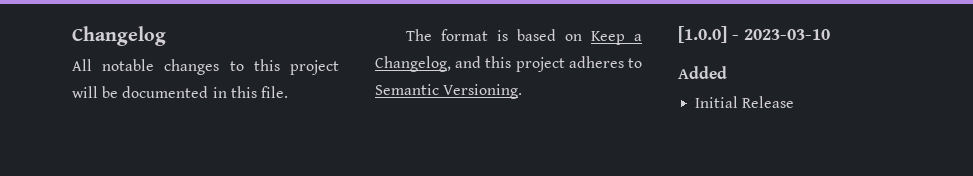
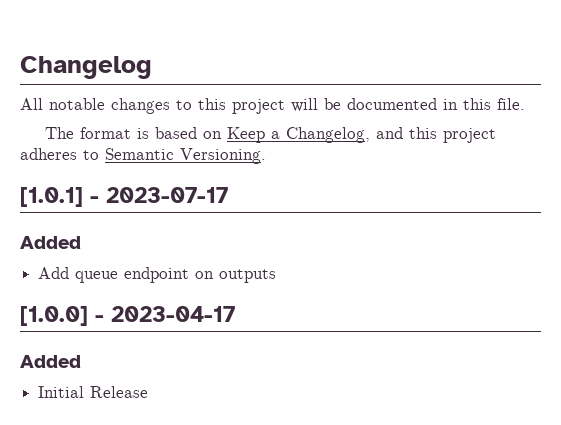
+ [1.0.1] - 2023-07-17
+ Added
+ Add queue endpoint on outputs
- [1.0.0] - 2023-03-10
+ [1.0.0] - 2023-04-17

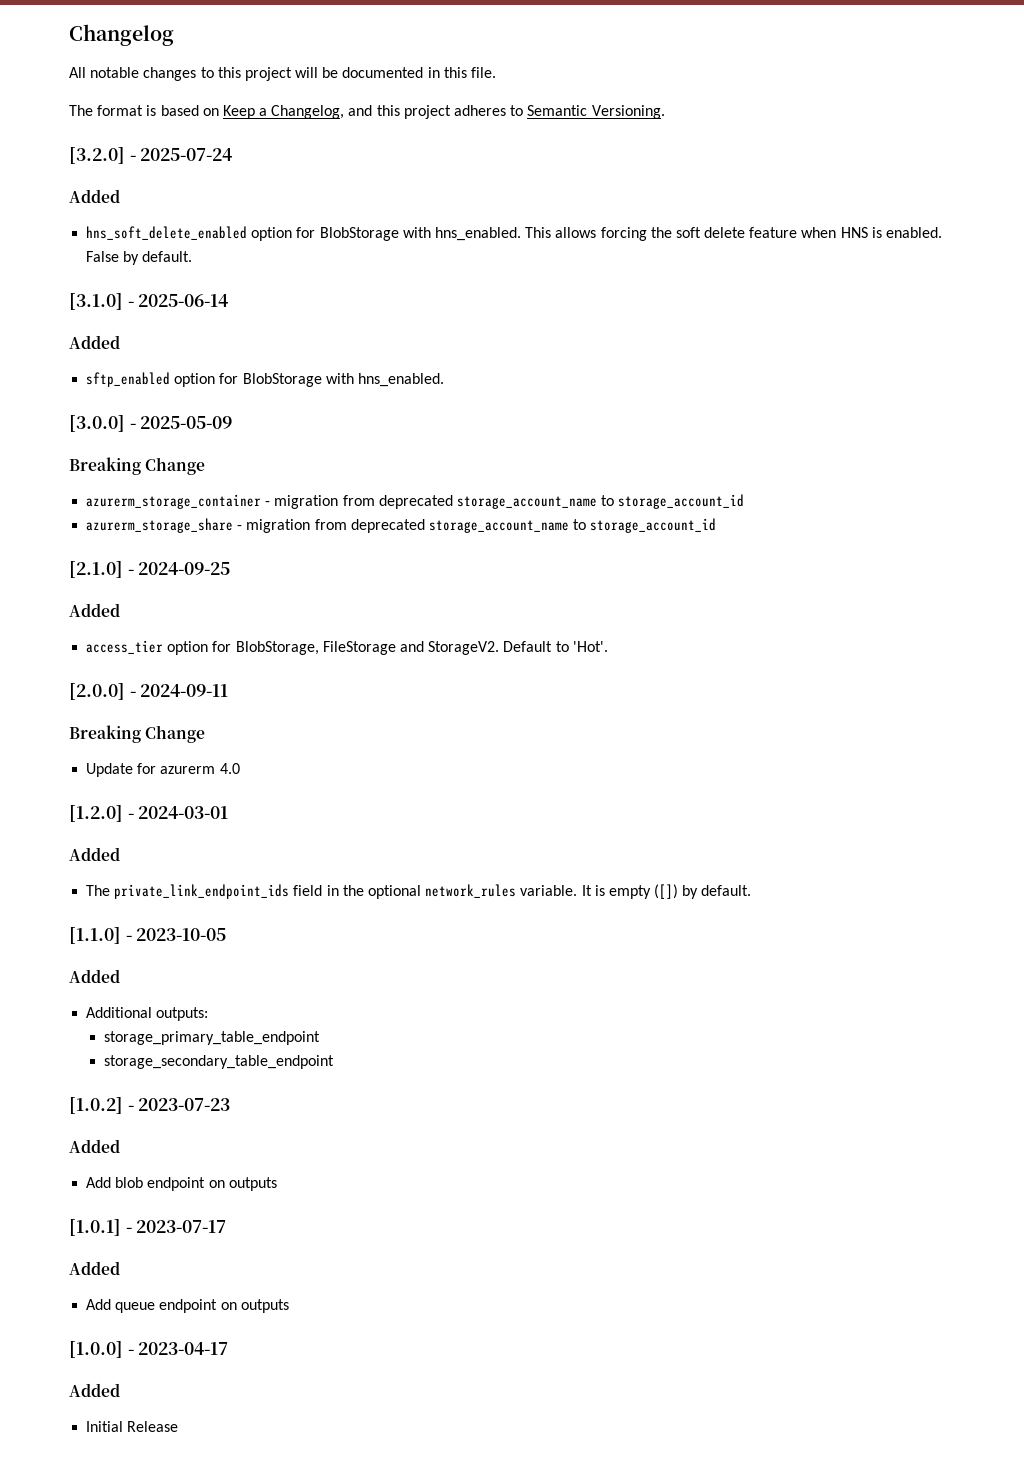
+ [3.2.0] - 2025-07-24
+ Added
+ hns_soft_delete_enabled option for BlobStorage with hns_enabled. This allows forcing the soft delete feature when HNS is enabled. False by default.
+ [3.1.0] - 2025-06-14
+ Added
+ sftp_enabled option for BlobStorage with hns_enabled.
+ [3.0.0] - 2025-05-09
+ Breaking Change
+ azurerm_storage_container - migration from deprecated storage_account_name to storage_account_id
+ azurerm_storage_share - migration from deprecated storage_account_name to storage_account_id
+ [2.1.0] - 2024-09-25
+ Added
+ access_tier option for BlobStorage, FileStorage and StorageV2. Default to 'Hot'.
+ [2.0.0] - 2024-09-11
+ Breaking Change
+ Update for azurerm 4.0
+ [1.2.0] - 2024-03-01
+ Added
+ The private_link_endpoint_ids field in the optional network_rules variable. It is empty ([]) by default.
+ [1.1.0] - 2023-10-05
+ Added
+ Additional outputs:
+ storage_primary_table_endpoint
+ storage_secondary_table_endpoint
+ [1.0.2] - 2023-07-23
+ Added
+ Add blob endpoint on outputs

